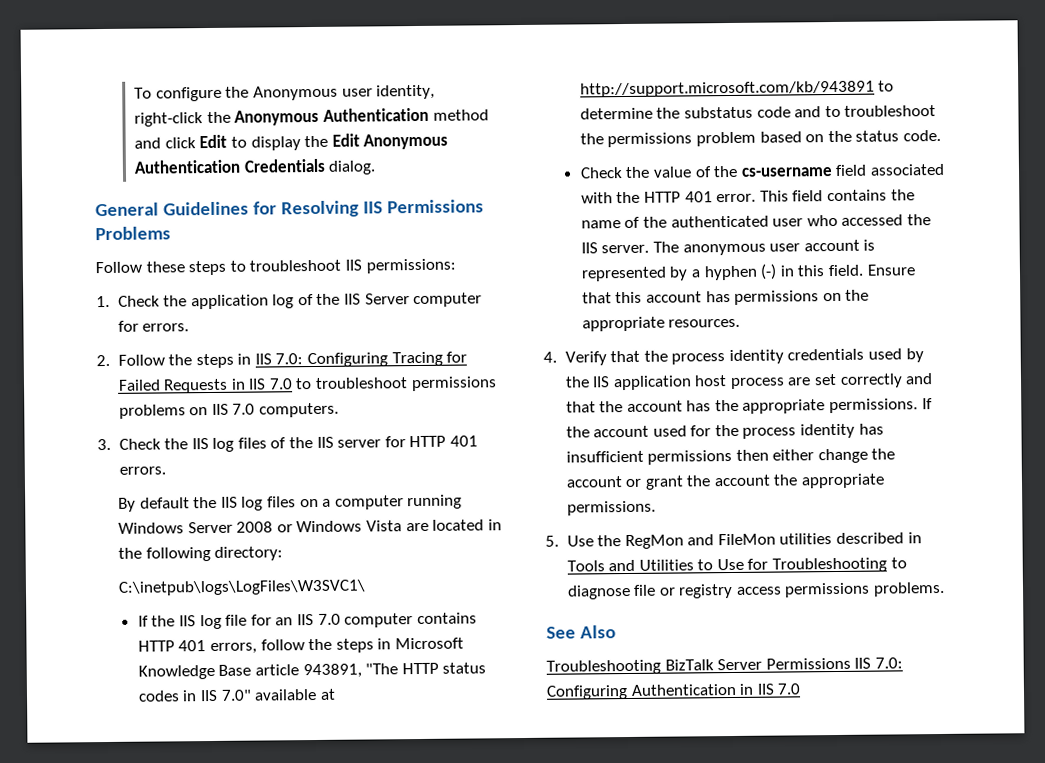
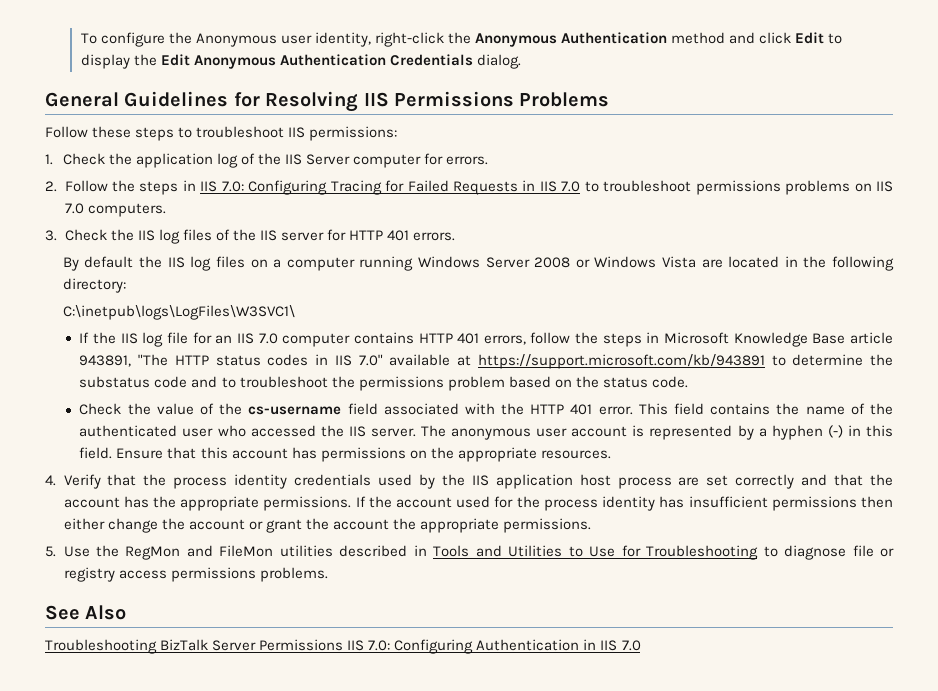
- If the IIS log file for an IIS 7.0 computer contains HTTP 401 errors, follow the steps in Microsoft Knowledge Base article 943891, "The HTTP status codes in IIS 7.0" available at http://support.microsoft.com/kb/943891 to determine the substatus code and to troubleshoot the permissions problem based on the status code.
+ If the IIS log file for an IIS 7.0 computer contains HTTP 401 errors, follow the steps in Microsoft Knowledge Base article 943891, "The HTTP status codes in IIS 7.0" available at https://support.microsoft.com/kb/943891 to determine the substatus code and to troubleshoot the permissions problem based on the status code.

